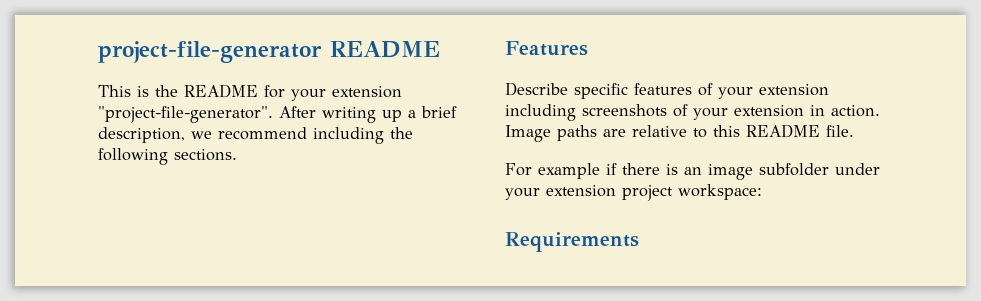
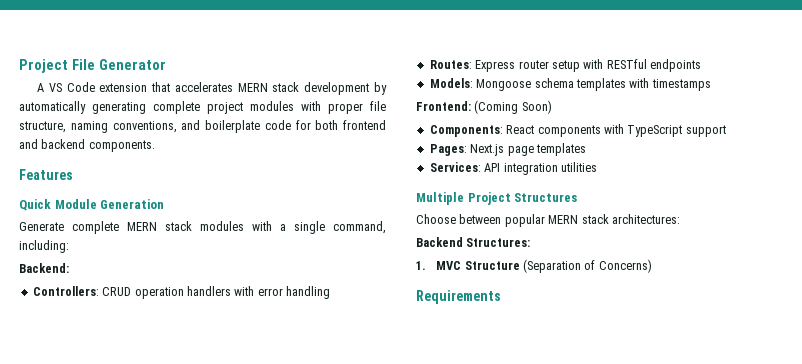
- project-file-generator README
- This is the README for your extension "project-file-generator". After writing up a brief description, we recommend including the following sections.
+ Project File Generator
+ A VS Code extension that accelerates MERN stack development by automatically generating complete project modules with proper file structure, naming conventions, and boilerplate code for both frontend and backend components.
  Features
- Describe specific features of your extension including screenshots of your extension in action. Image paths are relative to this README file.
- For example if there is an image subfolder under your extension project workspace:
+ Quick Module Generation
+ Generate complete MERN stack modules with a single command, including:
+ Backend:
+ Controllers: CRUD operation handlers with error handling
+ Routes: Express router setup with RESTful endpoints
+ Models: Mongoose schema templates with timestamps
+ Frontend: (Coming Soon)
+ Components: React components with TypeScript support
+ Pages: Next.js page templates
+ Services: API integration utilities
+ Multiple Project Structures
+ Choose between popular MERN stack architectures:
+ Backend Structures:
+ 1. MVC Structure (Separation of Concerns)

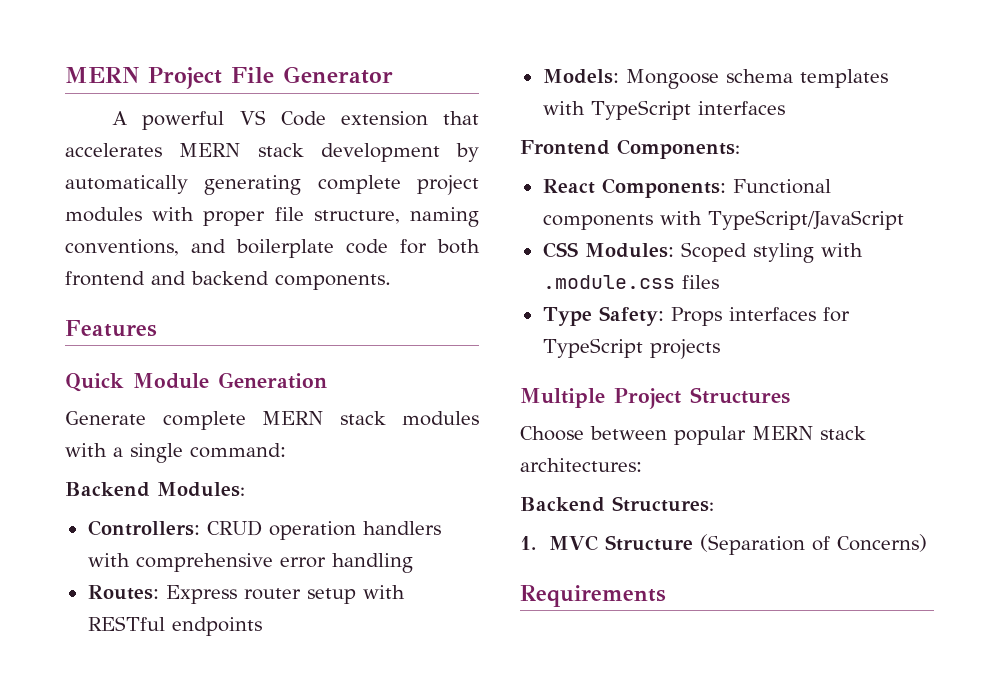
- Project File Generator
+ MERN Project File Generator
- A VS Code extension that accelerates MERN stack development by automatically generating complete project modules with proper file structure, naming conventions, and boilerplate code for both frontend and backend components.
+ A powerful VS Code extension that accelerates MERN stack development by automatically generating complete project modules with proper file structure, naming conventions, and boilerplate code for both frontend and backend components.
- Generate complete MERN stack modules with a single command, including:
- Backend:
+ Generate complete MERN stack modules with a single command:
+ Backend Modules:
- Controllers: CRUD operation handlers with error handling
+ Controllers: CRUD operation handlers with comprehensive error handling
- Models: Mongoose schema templates with timestamps
- Frontend: (Coming Soon)
- Components: React components with TypeScript support
- Pages: Next.js page templates
- Services: API integration utilities
+ Models: Mongoose schema templates with TypeScript interfaces
+ Frontend Components:
+ React Components: Functional components with TypeScript/JavaScript
+ CSS Modules: Scoped styling with .module.css files
+ Type Safety: Props interfaces for TypeScript projects

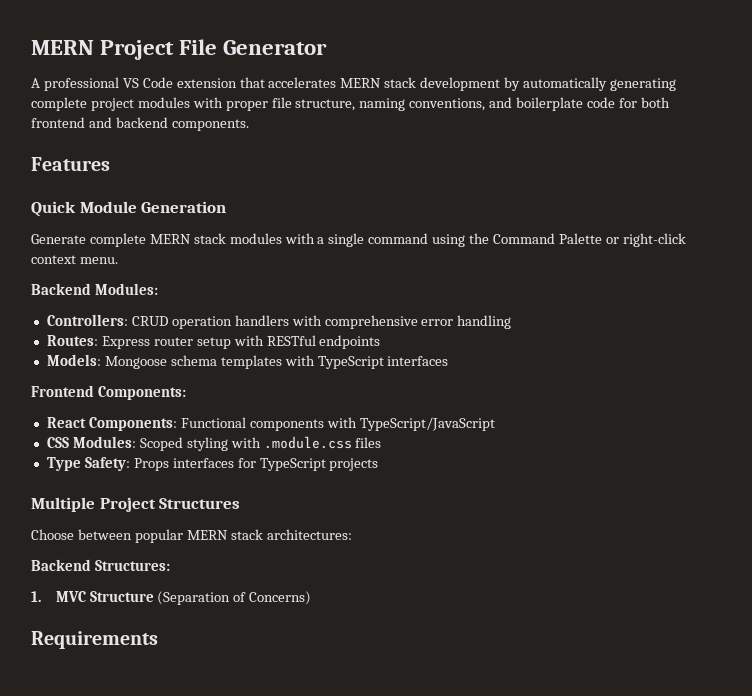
- A powerful VS Code extension that accelerates MERN stack development by automatically generating complete project modules with proper file structure, naming conventions, and boilerplate code for both frontend and backend components.
+ A professional VS Code extension that accelerates MERN stack development by automatically generating complete project modules with proper file structure, naming conventions, and boilerplate code for both frontend and backend components.
- Generate complete MERN stack modules with a single command:
+ Generate complete MERN stack modules with a single command using the Command Palette or right-click context menu.

